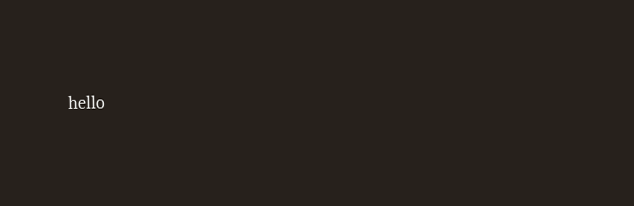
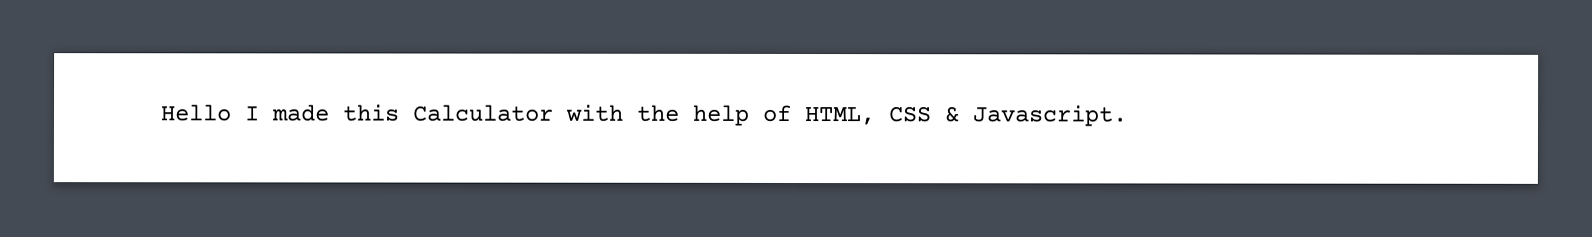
- hello
+ Hello I made this Calculator with the help of HTML, CSS & Javascript.

